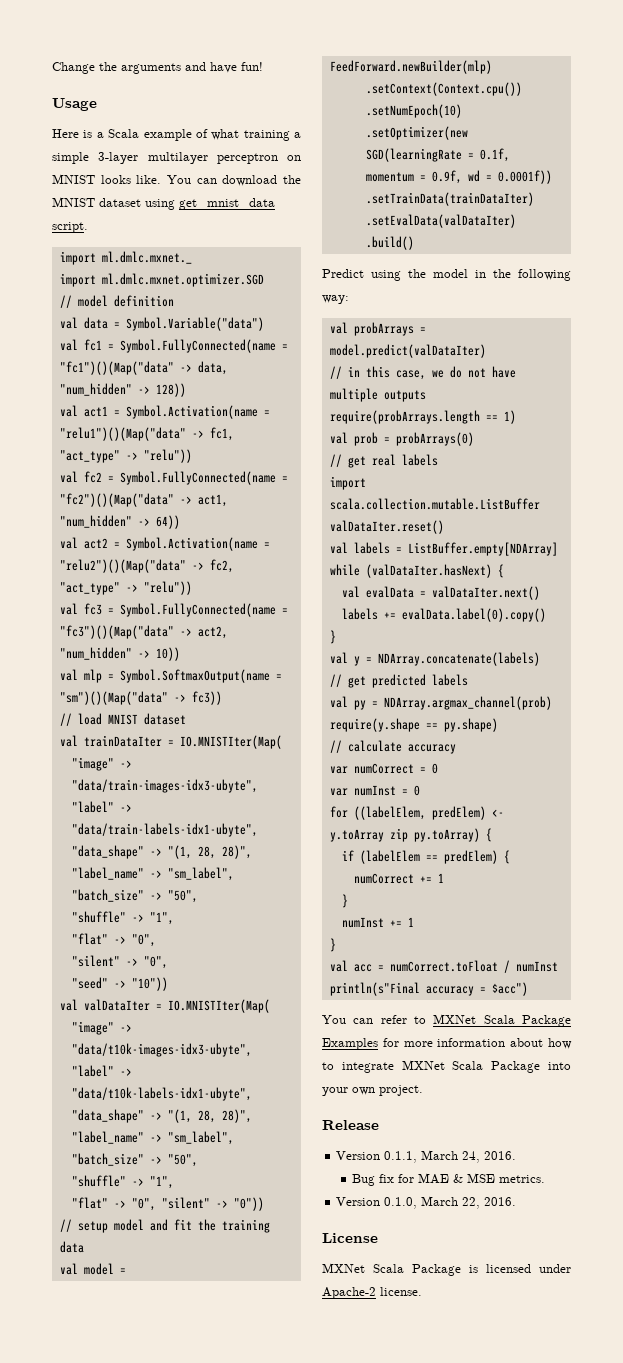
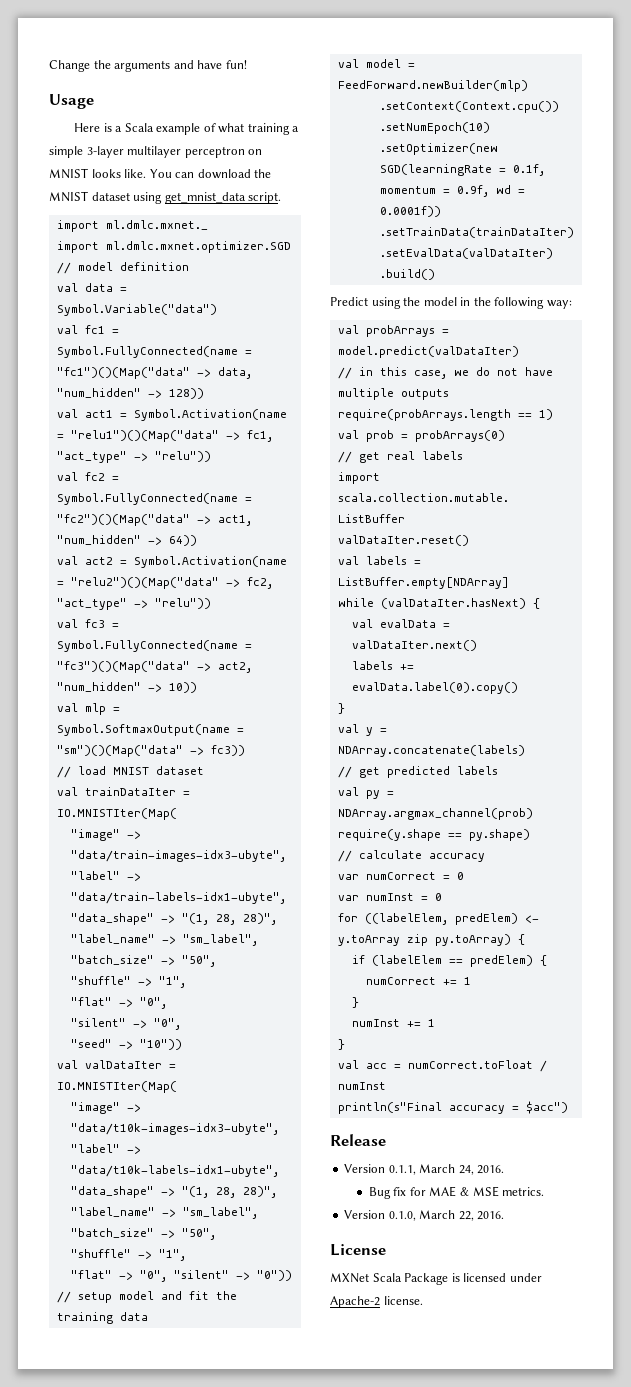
- You can refer to MXNet Scala Package Examples for more information about how to integrate MXNet Scala Package into your own project.

